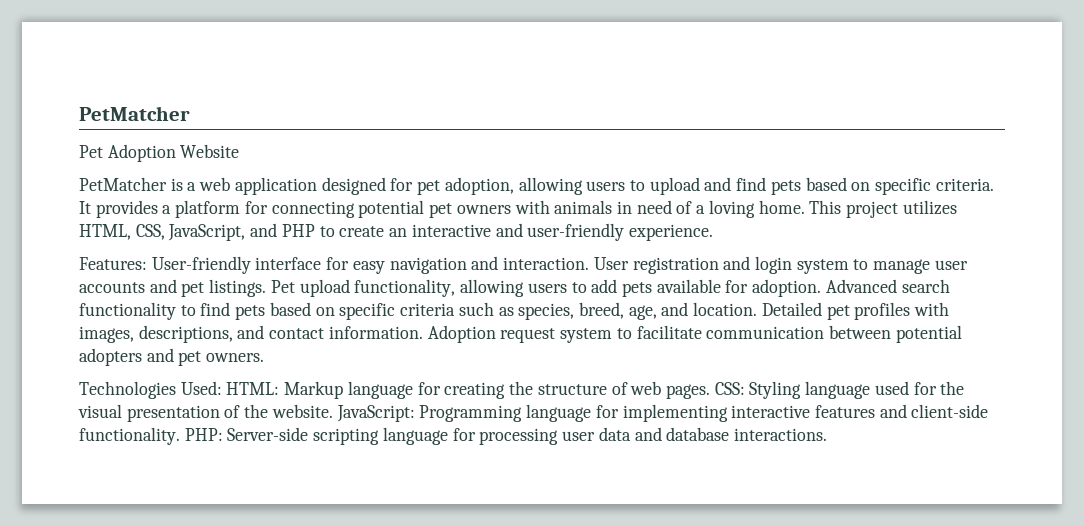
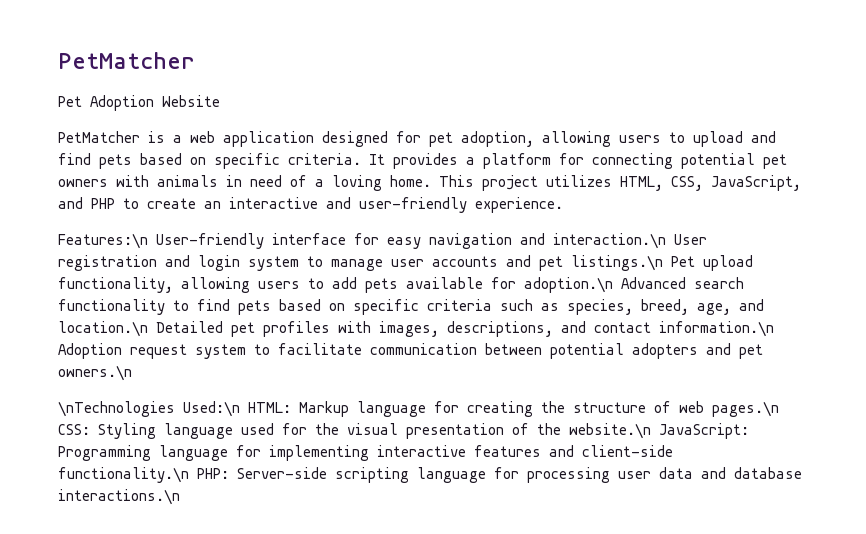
- Features: User-friendly interface for easy navigation and interaction. User registration and login system to manage user accounts and pet listings. Pet upload functionality, allowing users to add pets available for adoption. Advanced search functionality to find pets based on specific criteria such as species, breed, age, and location. Detailed pet profiles with images, descriptions, and contact information. Adoption request system to facilitate communication between potential adopters and pet owners.
- Technologies Used: HTML:
+ Features:\n User-friendly interface for easy navigation and interaction.\n User registration and login system to manage user accounts and pet listings.\n Pet upload functionality, allowing users to add pets available for adoption.\n Advanced search functionality to find pets based on specific criteria such as species, breed, age, and location.\n Detailed pet profiles with images, descriptions, and contact information.\n Adoption request system to facilitate communication between potential adopters and pet owners.\n
+ \nTechnologies Used:\n HTML:
- Markup language for creating the structure of web pages. CSS:
+ Markup language for creating the structure of web pages.\n CSS:
- Styling language used for the visual presentation of the website. JavaScript:
+ Styling language used for the visual presentation of the website.\n JavaScript:
- Programming language for implementing interactive features and client-side functionality. PHP:
+ Programming language for implementing interactive features and client-side functionality.\n PHP:
- Server-side scripting language for processing user data and database interactions.
+ Server-side scripting language for processing user data and database interactions.\n

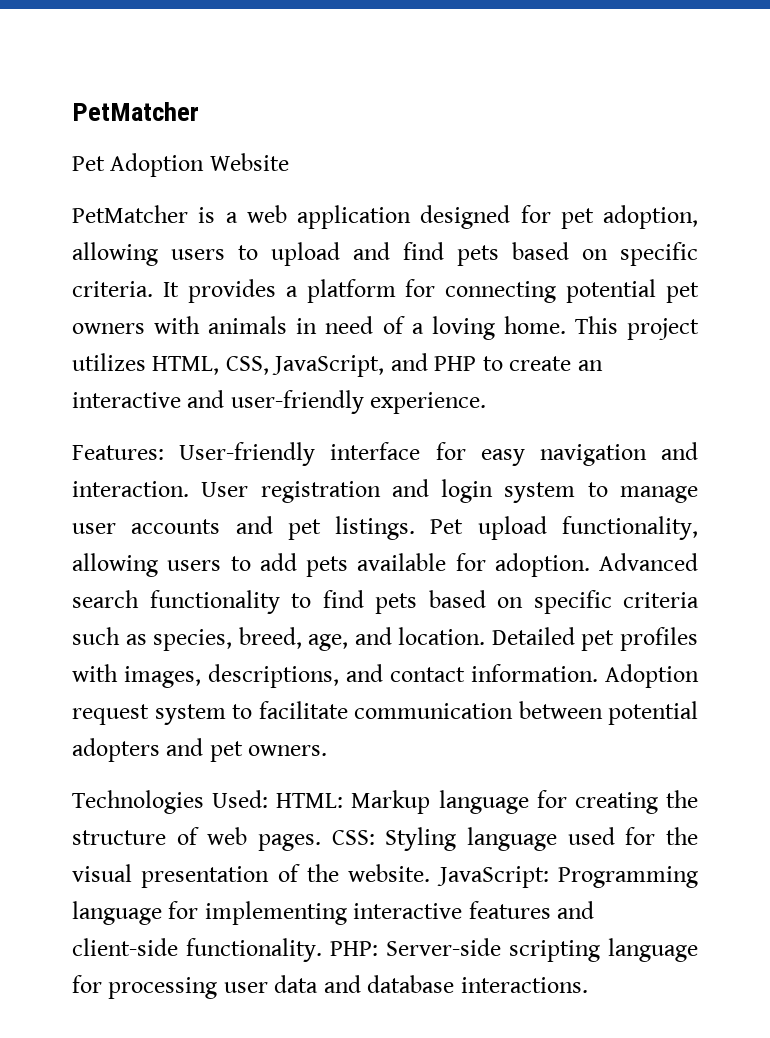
- Features:\n User-friendly interface for easy navigation and interaction.\n User registration and login system to manage user accounts and pet listings.\n Pet upload functionality, allowing users to add pets available for adoption.\n Advanced search functionality to find pets based on specific criteria such as species, breed, age, and location.\n Detailed pet profiles with images, descriptions, and contact information.\n Adoption request system to facilitate communication between potential adopters and pet owners.\n
- \nTechnologies Used:\n HTML:
+ Features: User-friendly interface for easy navigation and interaction. User registration and login system to manage user accounts and pet listings. Pet upload functionality, allowing users to add pets available for adoption. Advanced search functionality to find pets based on specific criteria such as species, breed, age, and location. Detailed pet profiles with images, descriptions, and contact information. Adoption request system to facilitate communication between potential adopters and pet owners.
+ Technologies Used: HTML:
- Markup language for creating the structure of web pages.\n CSS:
+ Markup language for creating the structure of web pages. CSS:
- Styling language used for the visual presentation of the website.\n JavaScript:
+ Styling language used for the visual presentation of the website. JavaScript:
- Programming language for implementing interactive features and client-side functionality.\n PHP:
+ Programming language for implementing interactive features and client-side functionality. PHP:
- Server-side scripting language for processing user data and database interactions.\n
+ Server-side scripting language for processing user data and database interactions.

